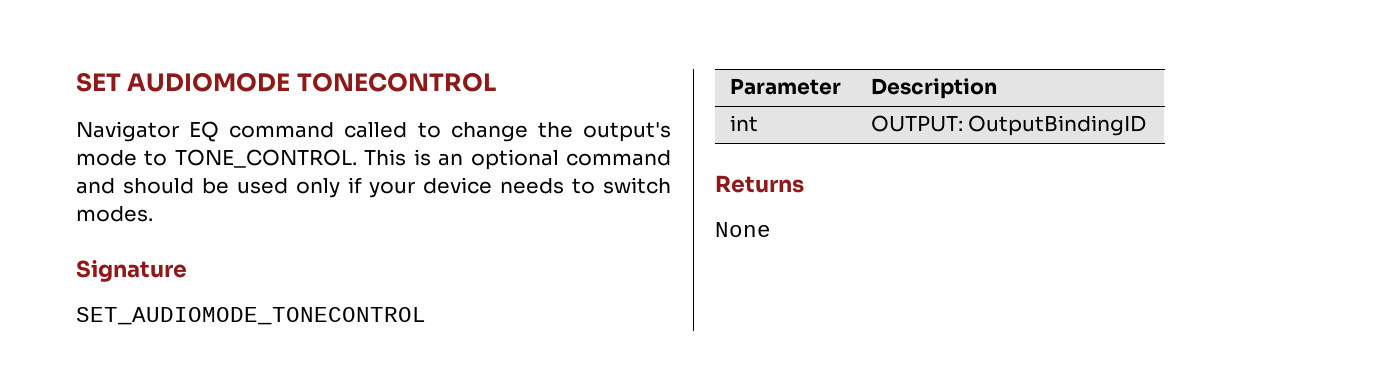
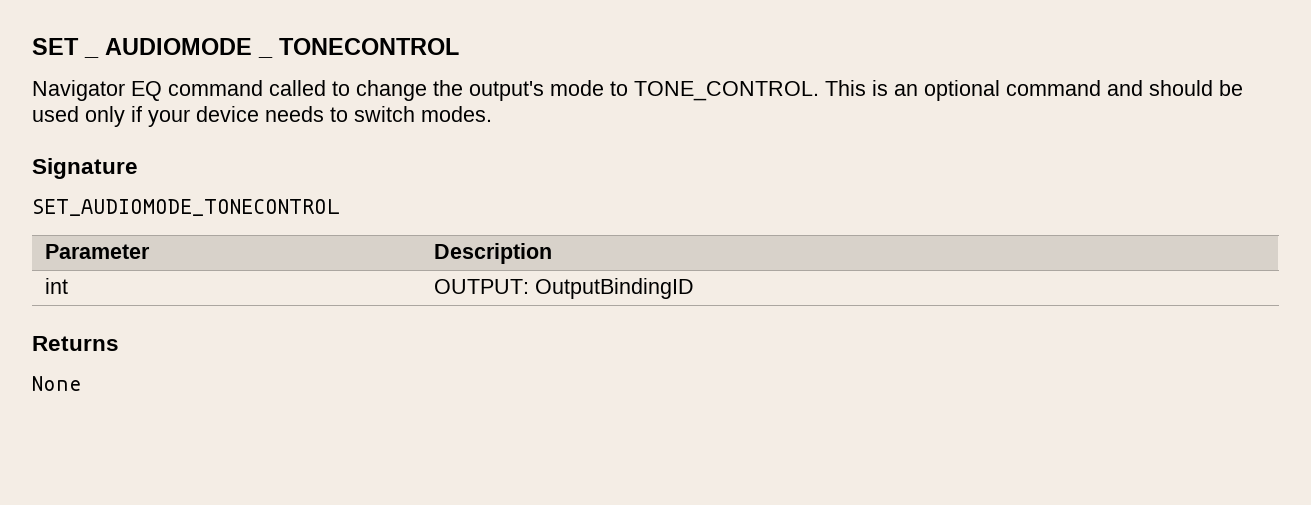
- SET AUDIOMODE TONECONTROL
+ SET _ AUDIOMODE _ TONECONTROL

